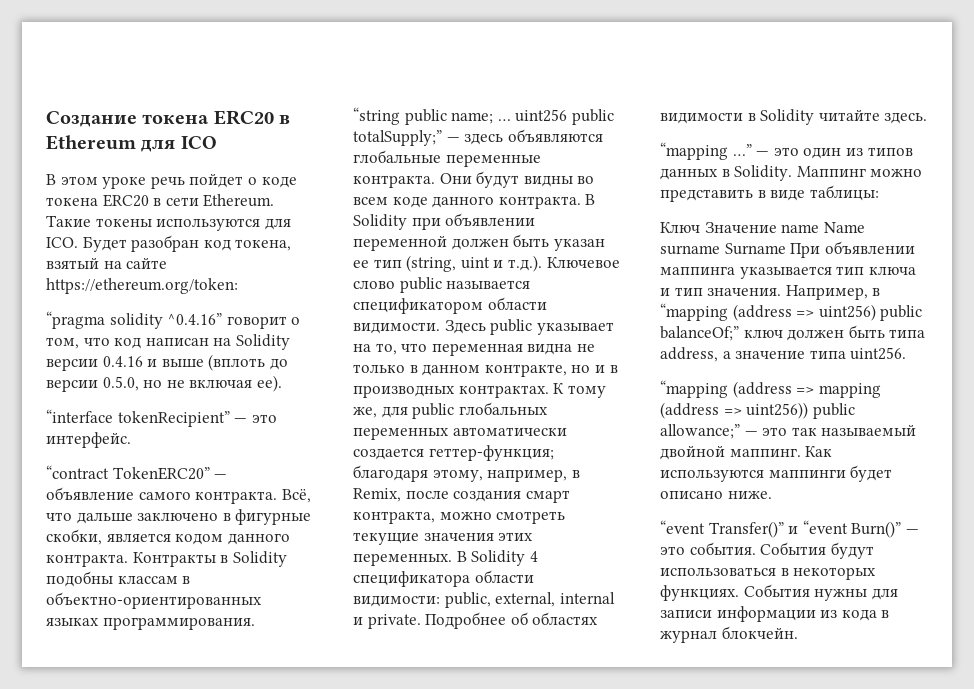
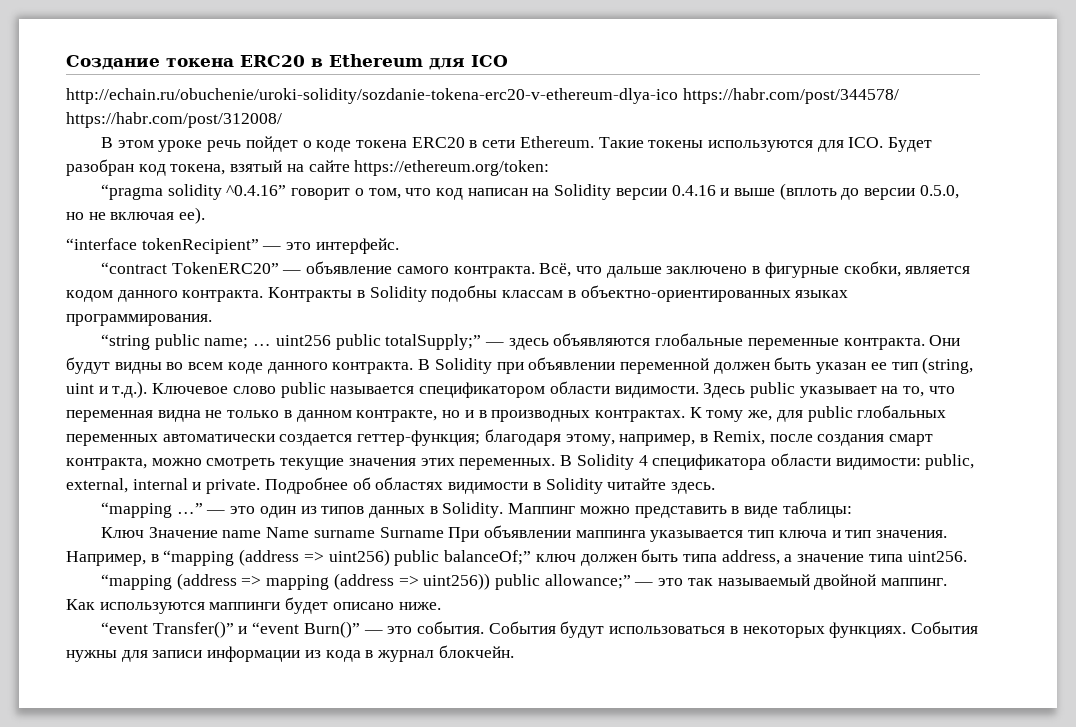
+ http://echain.ru/obuchenie/uroki-solidity/sozdanie-tokena-erc20-v-ethereum-dlya-ico https://habr.com/post/344578/ https://habr.com/post/312008/

